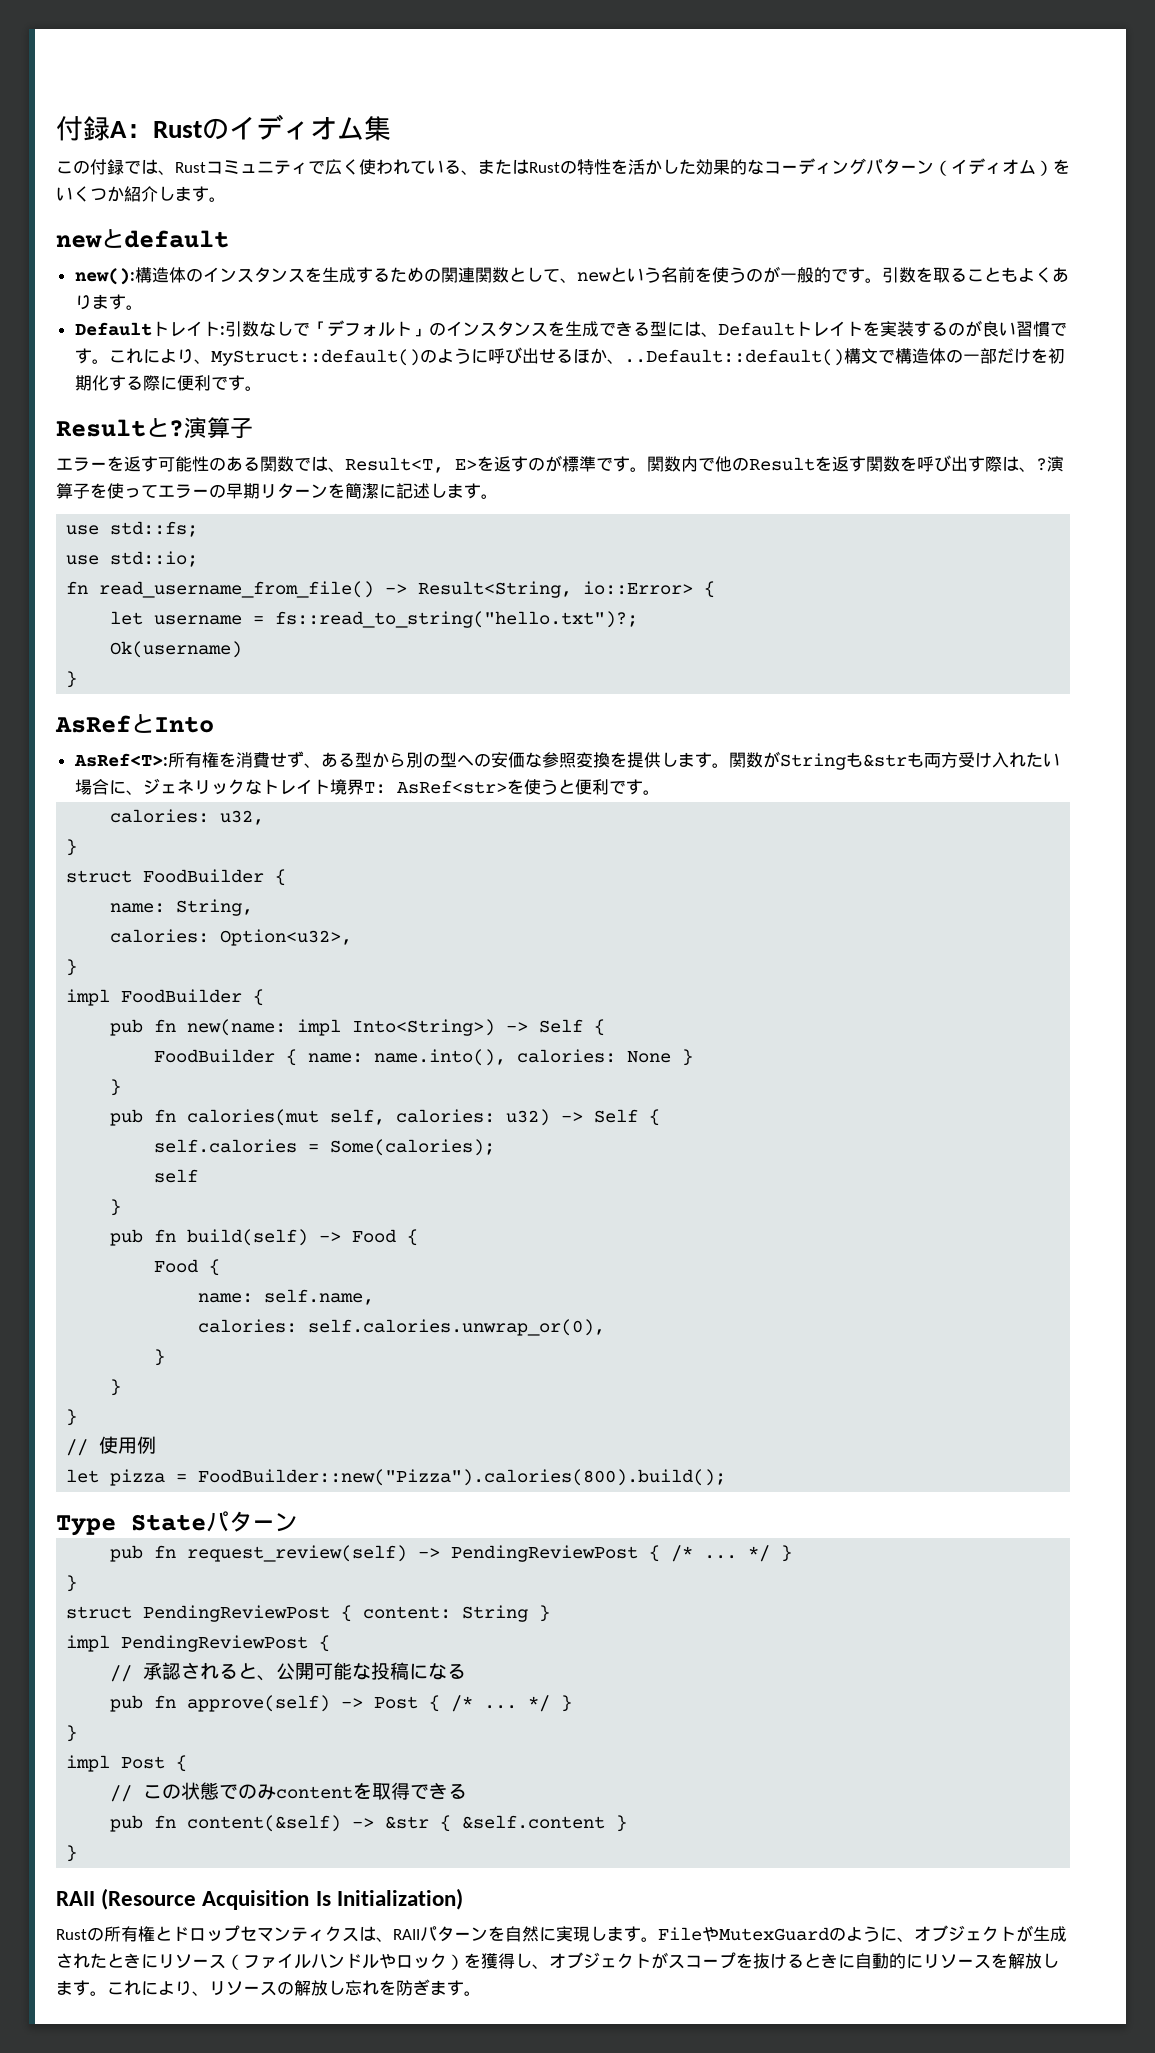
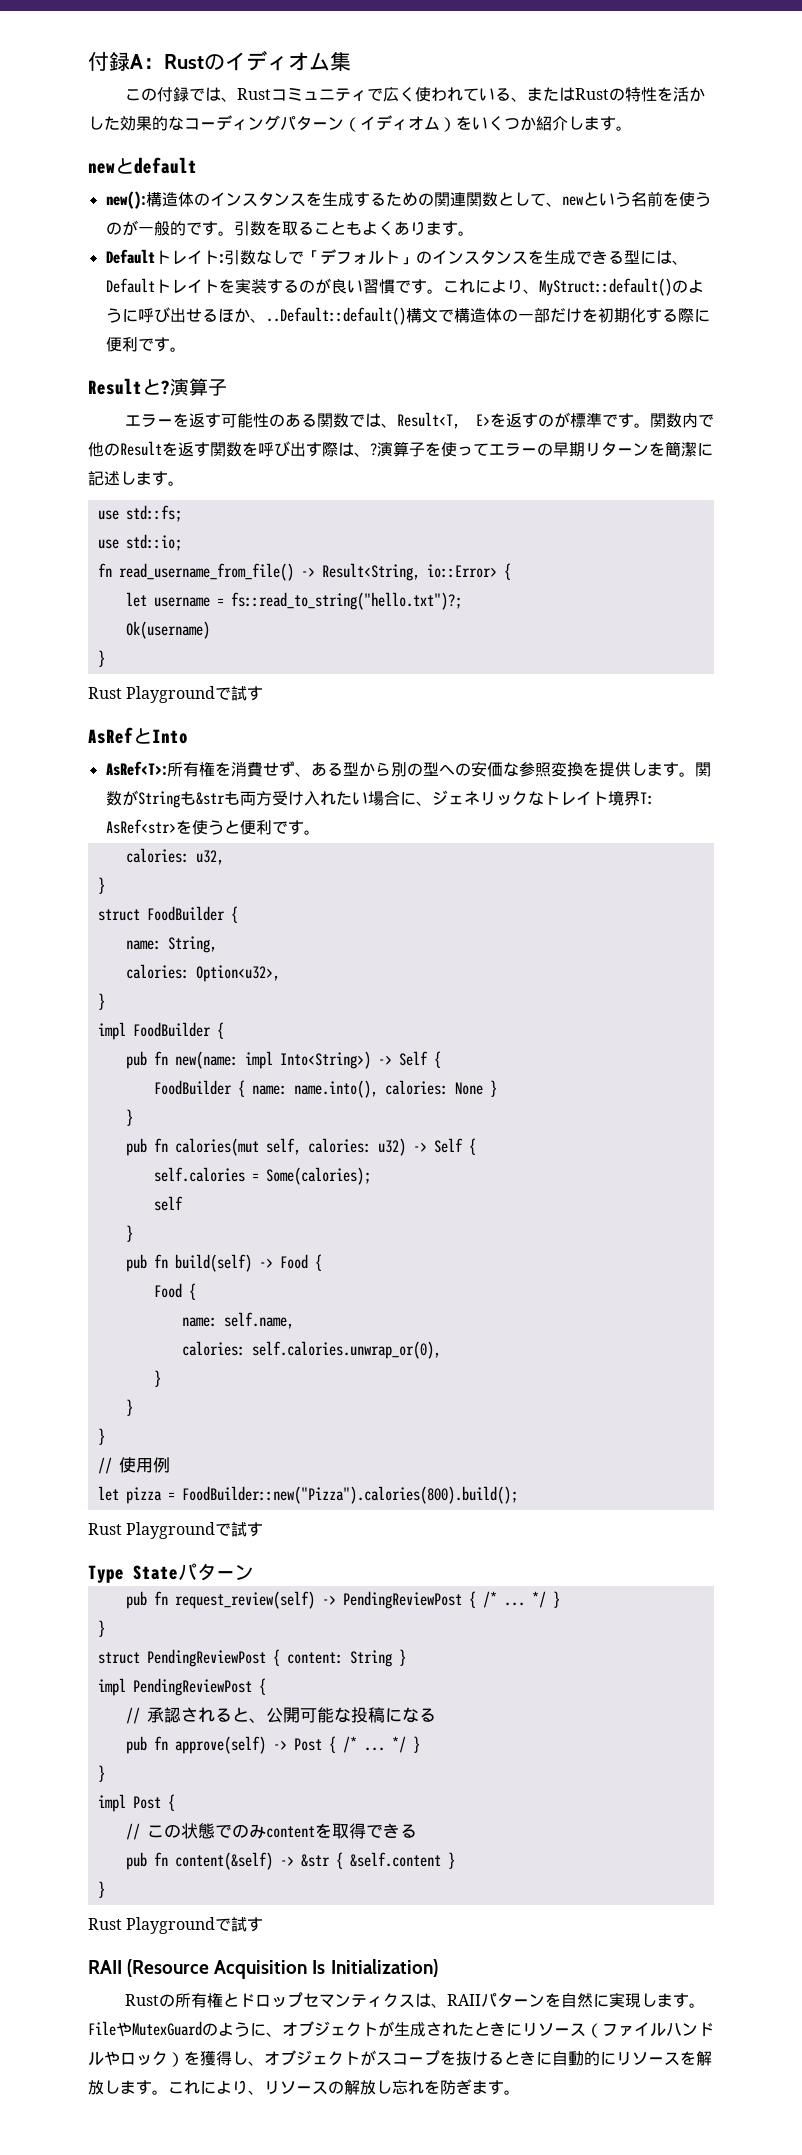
  Ok(username)
  }
+ Rust Playgroundで試す
  let pizza = FoodBuilder::new("Pizza").calories(800).build();
+ Rust Playgroundで試す
  pub fn content(&self) -> &str { &self.content }
  }
+ Rust Playgroundで試す

